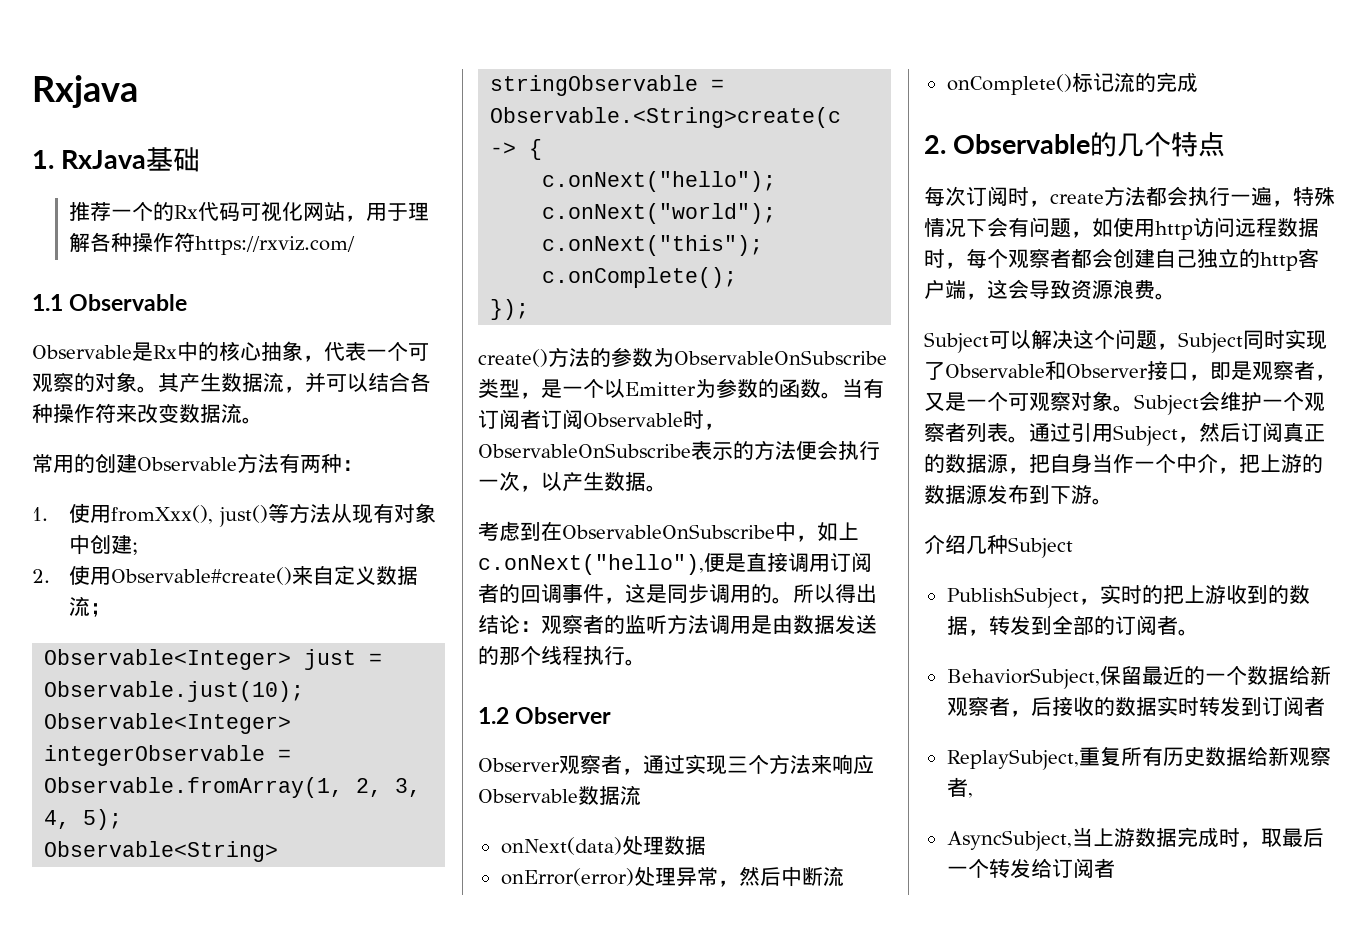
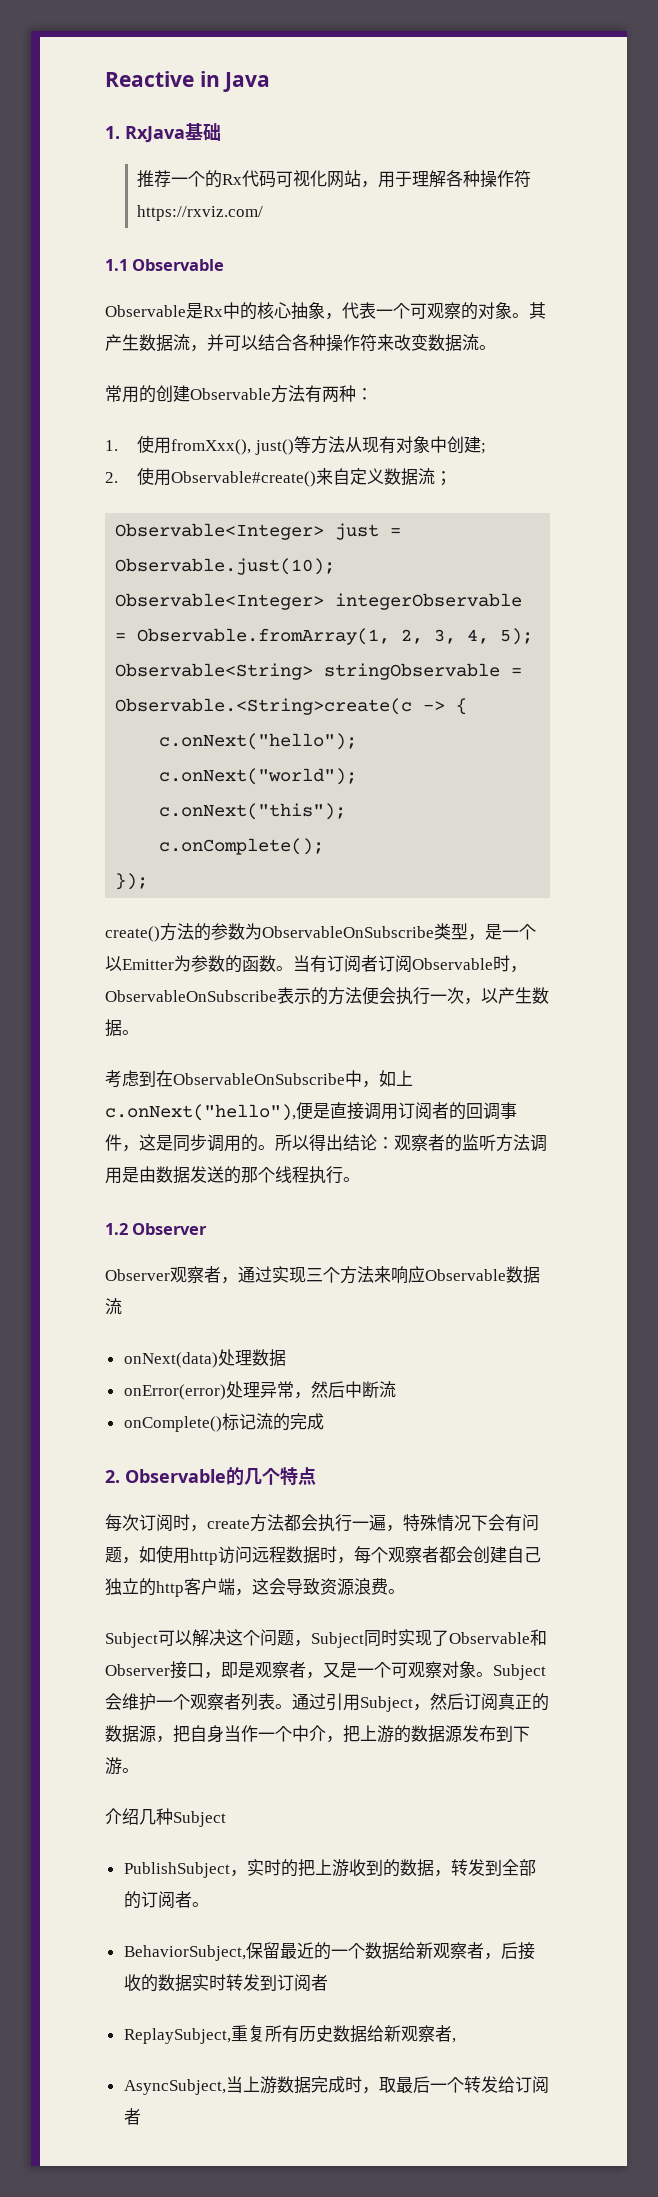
- Rxjava
+ Reactive in Java

